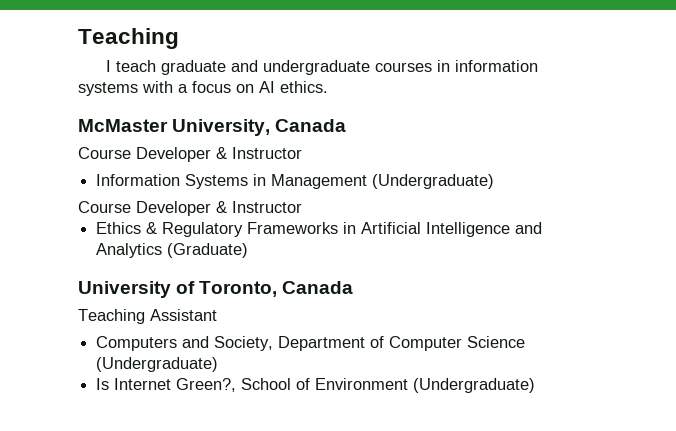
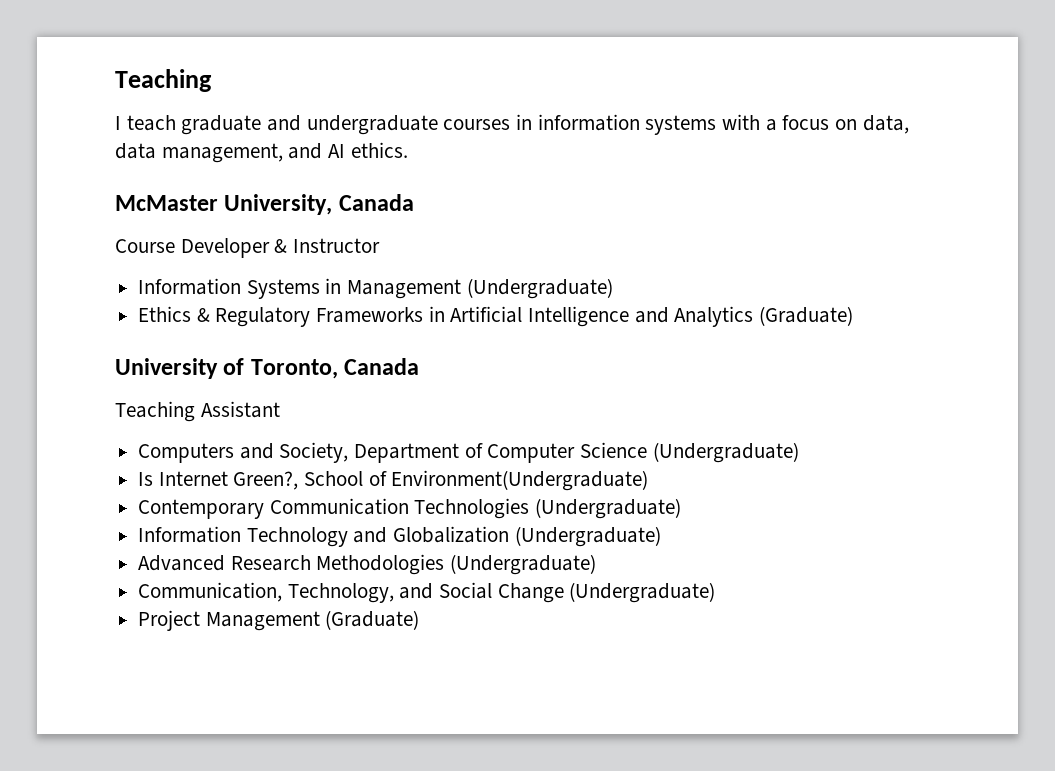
- I teach graduate and undergraduate courses in information systems with a focus on AI ethics.
+ I teach graduate and undergraduate courses in information systems with a focus on data, data management, and AI ethics.
  Information Systems in Management (Undergraduate)
- Course Developer & Instructor
- Is Internet Green?, School of Environment (Undergraduate)
+ Is Internet Green?, School of Environment(Undergraduate)
+ Contemporary Communication Technologies (Undergraduate)
+ Information Technology and Globalization (Undergraduate)
+ Advanced Research Methodologies (Undergraduate)
+ Communication, Technology, and Social Change (Undergraduate)
+ Project Management (Graduate)

